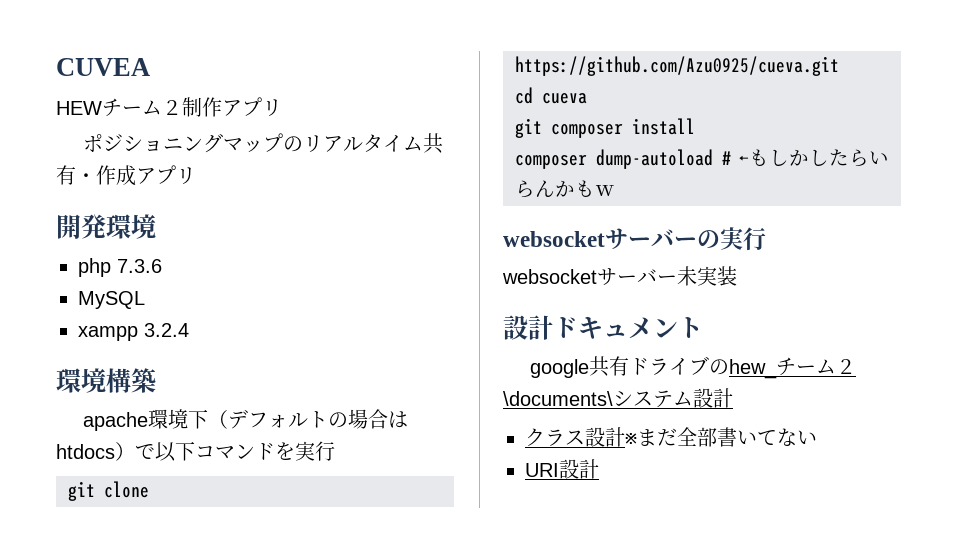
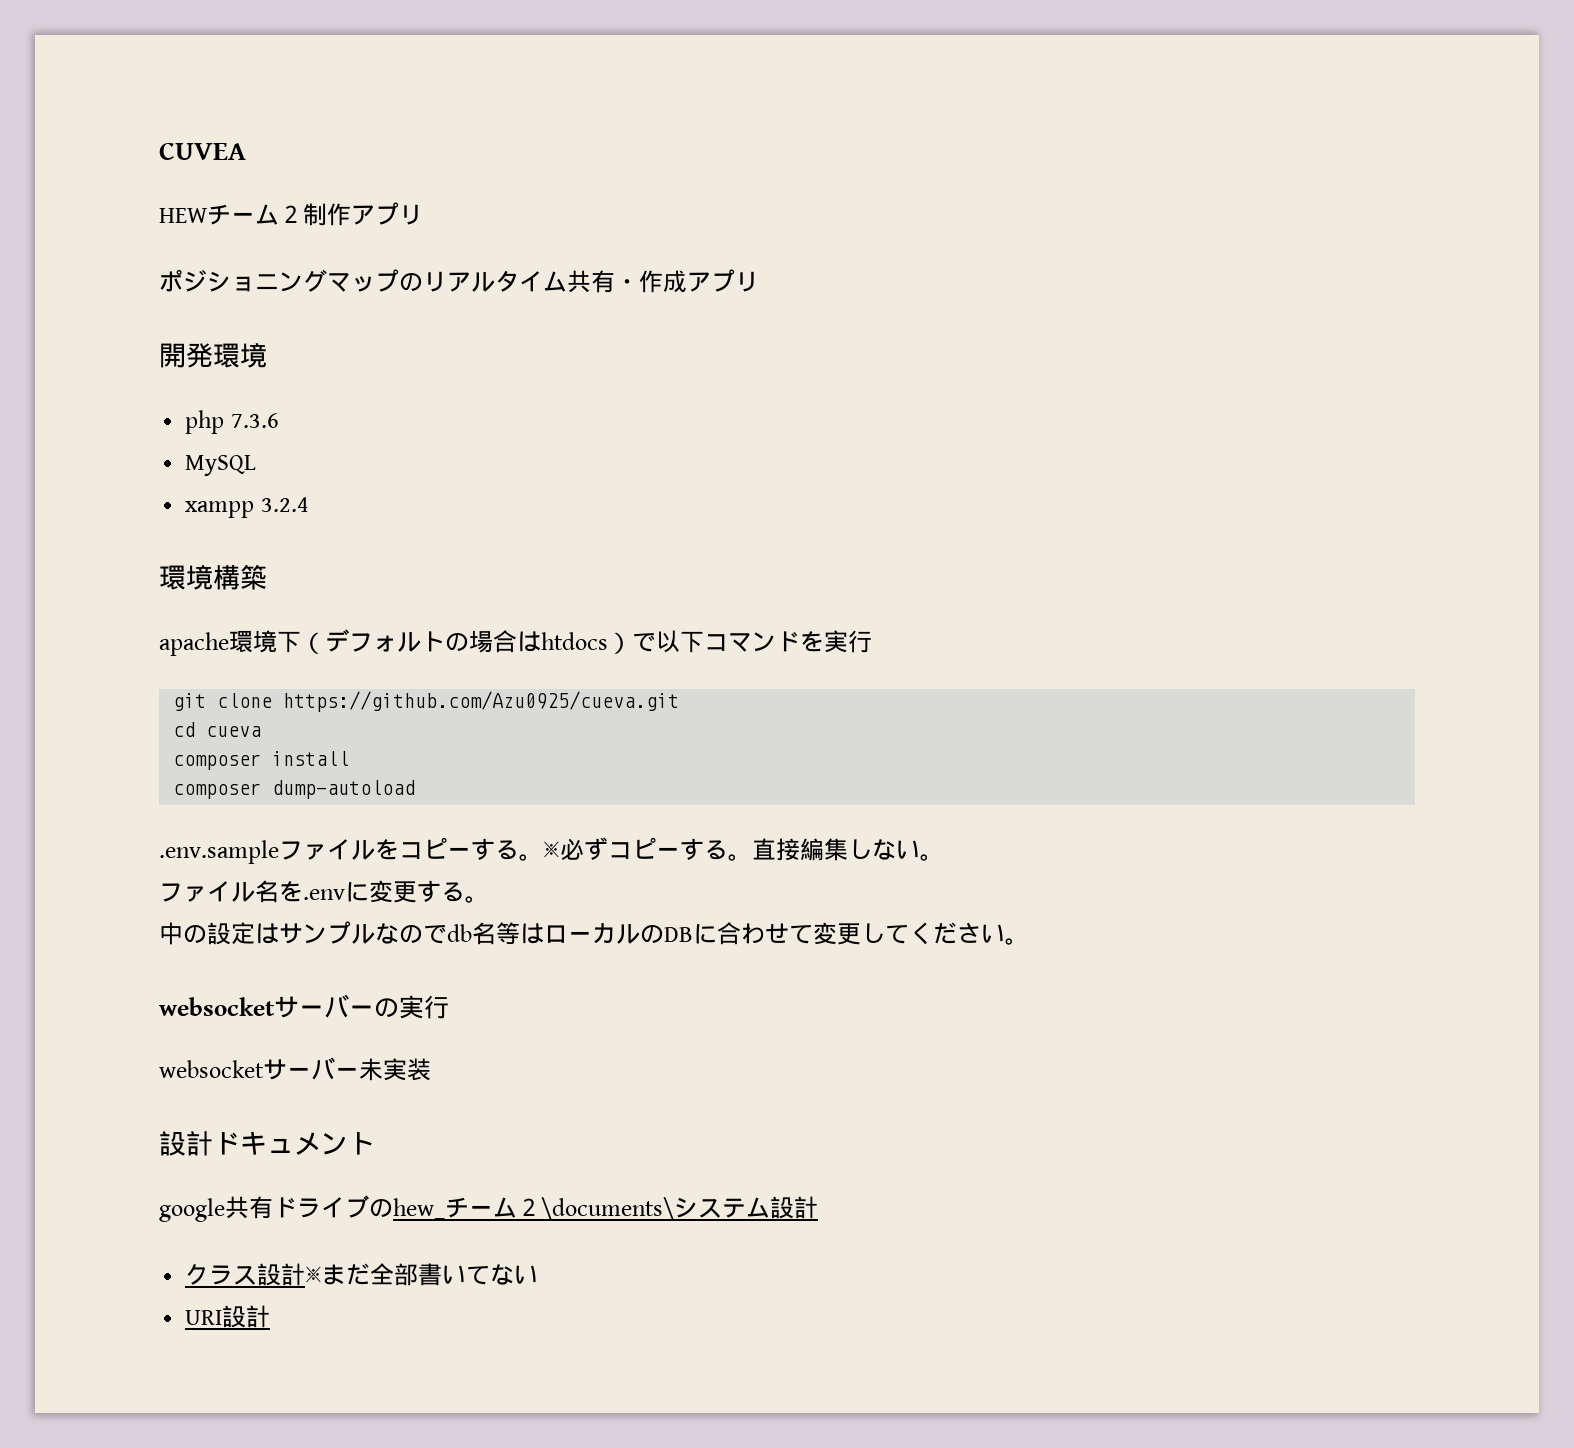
- git composer install
+ composer install
- composer dump-autoload # ←もしかしたらいらんかもｗ
+ composer dump-autoload
+ .env.sampleファイルをコピーする。※必ずコピーする。直接編集しない。
+ ファイル名を.envに変更する。
+ 中の設定はサンプルなのでdb名等はローカルのDBに合わせて変更してください。

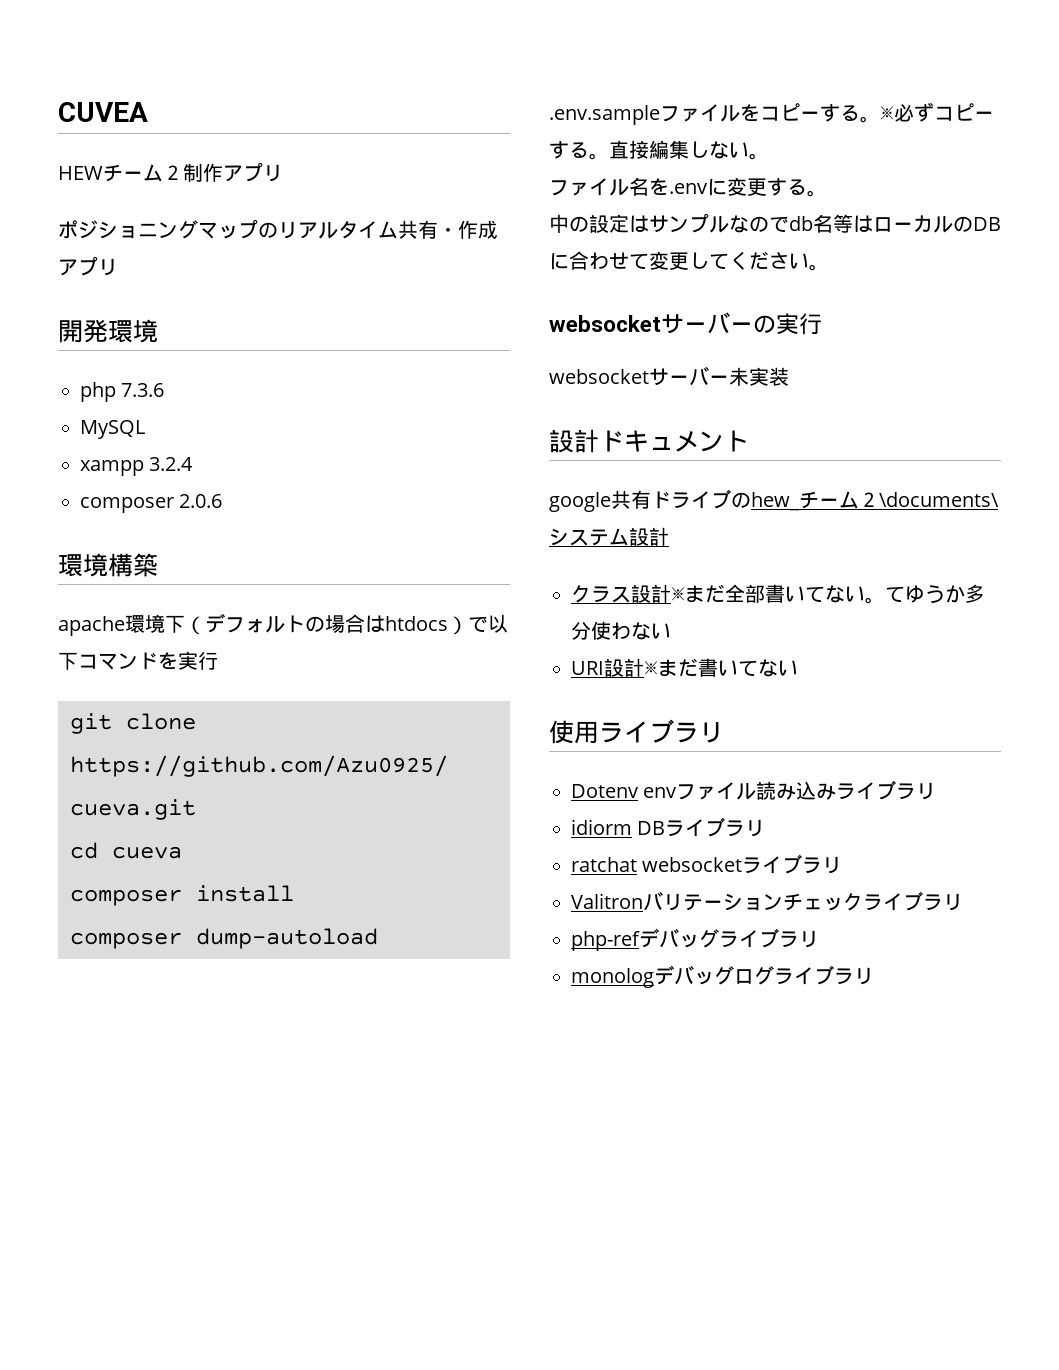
+ composer 2.0.6
- クラス設計※まだ全部書いてない
- URI設計
+ クラス設計※まだ全部書いてない。てゆうか多分使わない
+ URI設計※まだ書いてない
+ 使用ライブラリ
+ Dotenv envファイル読み込みライブラリ
+ idiorm DBライブラリ
+ ratchat websocketライブラリ
+ Valitronバリテーションチェックライブラリ
+ php-refデバッグライブラリ
+ monologデバッグログライブラリ

